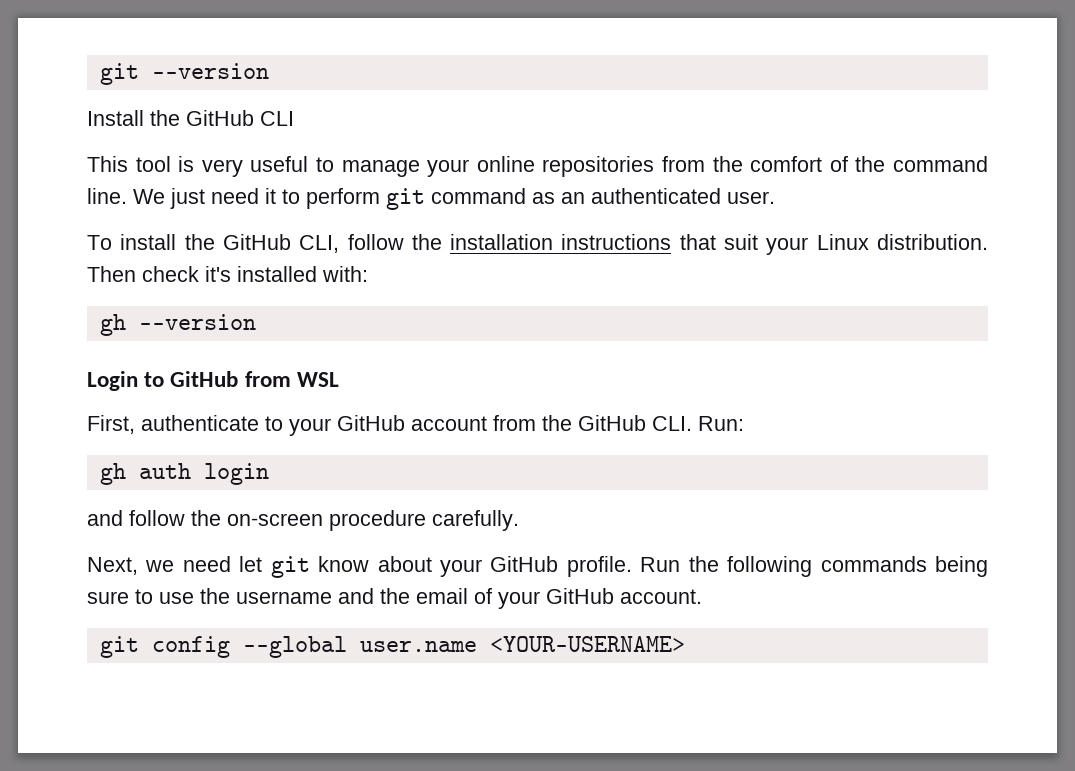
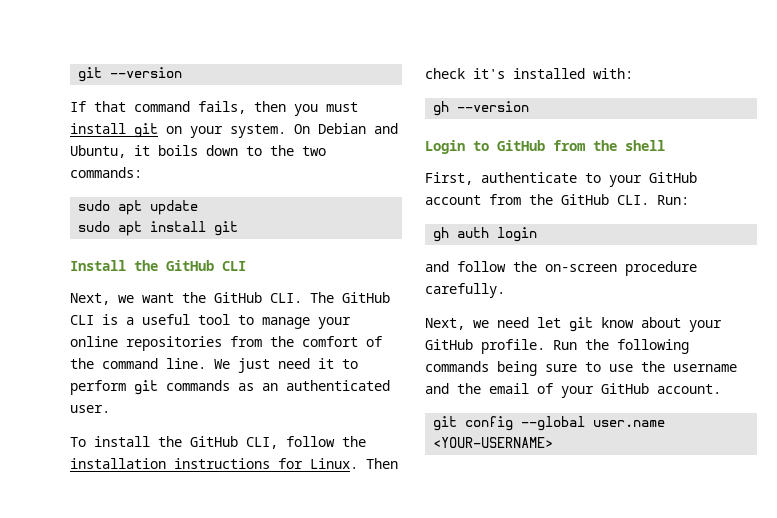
+ If that command fails, then you must install git on your system. On Debian and Ubuntu, it boils down to the two commands:
+ sudo apt update
+ sudo apt install git
  Install the GitHub CLI
- This tool is very useful to manage your online repositories from the comfort of the command line.
+ Next, we want the GitHub CLI. The GitHub CLI is a useful tool to manage your online repositories from the comfort of the command line.
- We just need it to perform git command as an authenticated user.
+ We just need it to perform git commands as an authenticated user.
- To install the GitHub CLI, follow the installation instructions that suit your Linux distribution.
+ To install the GitHub CLI, follow the installation instructions for Linux.
- Login to GitHub from WSL
+ Login to GitHub from the shell

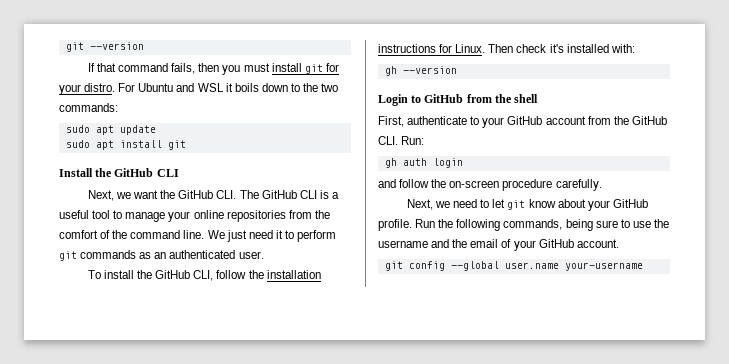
- If that command fails, then you must install git on your system. On Debian and Ubuntu, it boils down to the two commands:
+ If that command fails, then you must install git for your distro. For Ubuntu and WSL it boils down to the two commands:
- Next, we need let git know about your GitHub profile.
+ Next, we need to let git know about your GitHub profile.
- Run the following commands being sure to use the username and the email of your GitHub account.
+ Run the following commands, being sure to use the username and the email of your GitHub account.
- git config --global user.name <YOUR-USERNAME>
+ git config --global user.name your-username

